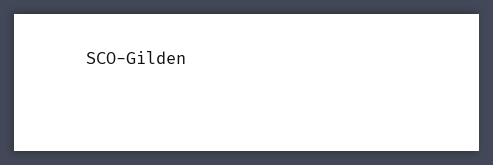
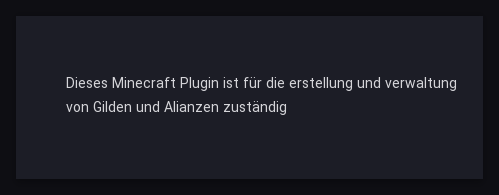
- SCO-Gilden
+ Dieses Minecraft Plugin ist für die erstellung und verwaltung von Gilden und Alianzen zuständig

